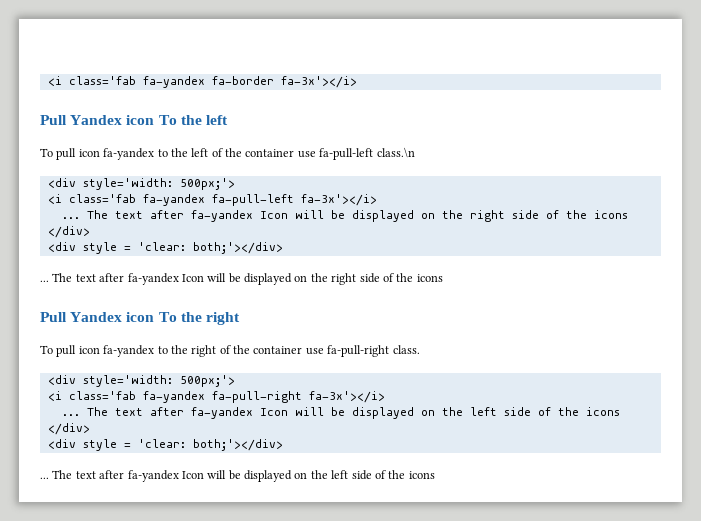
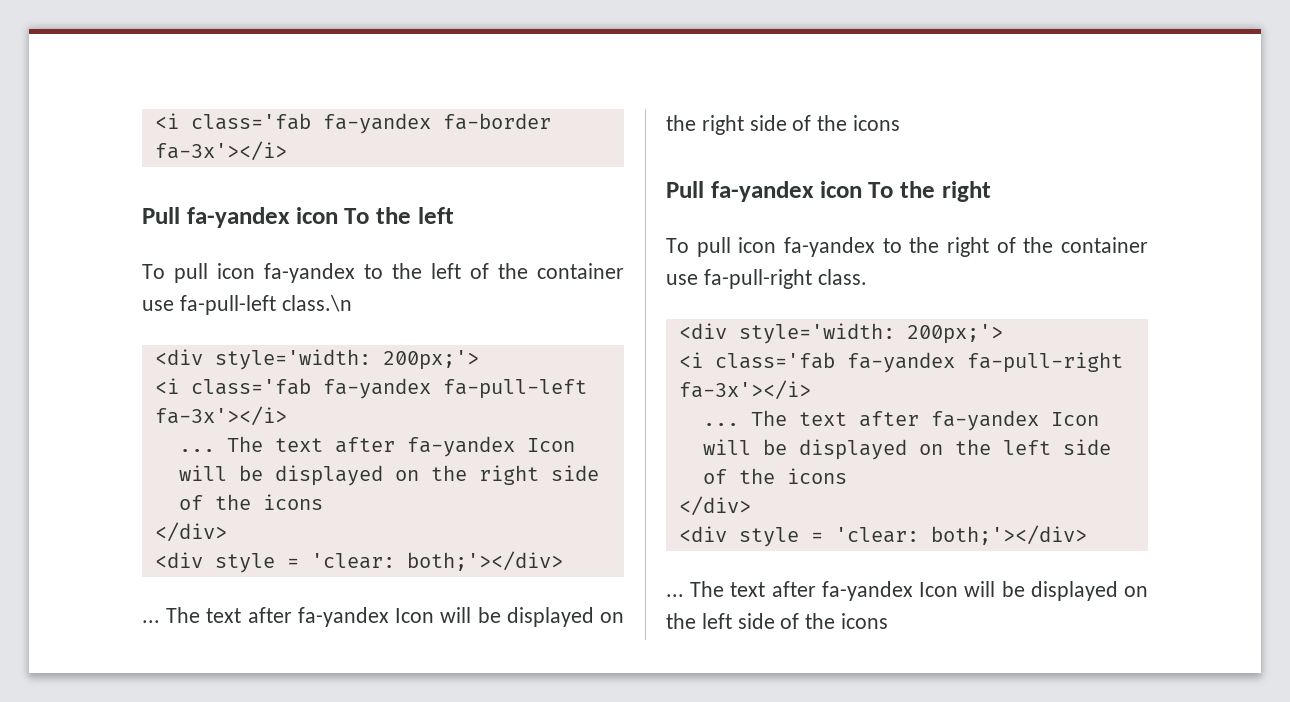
- Pull Yandex icon To the left
+ Pull fa-yandex icon To the left
  To pull icon fa-yandex to the left of the container use fa-pull-left class.\n
- <div style='width: 500px;'>
+ <div style='width: 200px;'>
- Pull Yandex icon To the right
+ Pull fa-yandex icon To the right
  To pull icon fa-yandex to the right of the container use fa-pull-right class.
- <div style='width: 500px;'>
+ <div style='width: 200px;'>

